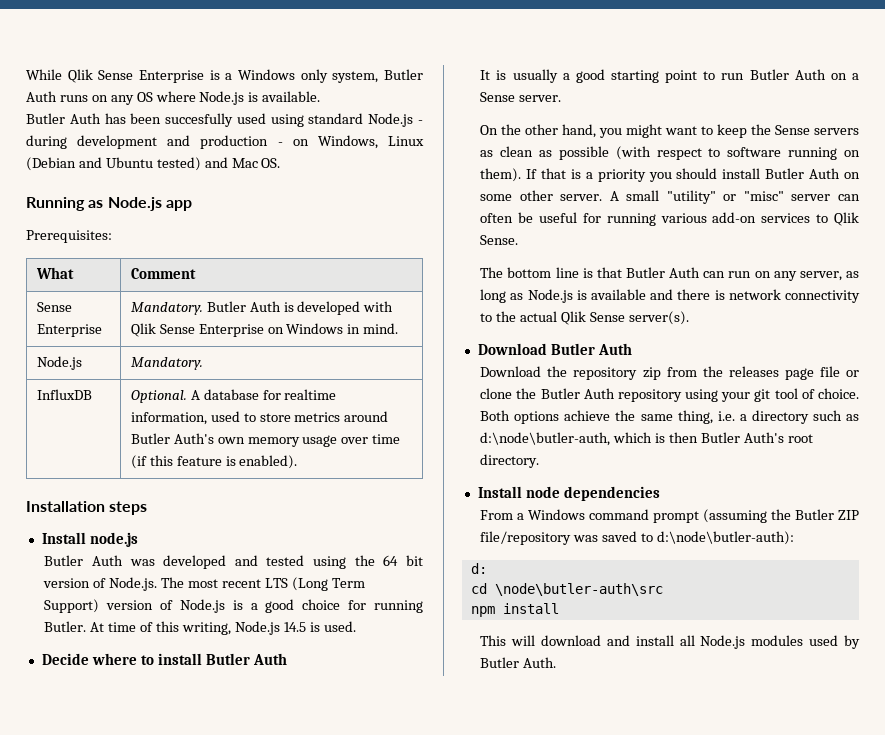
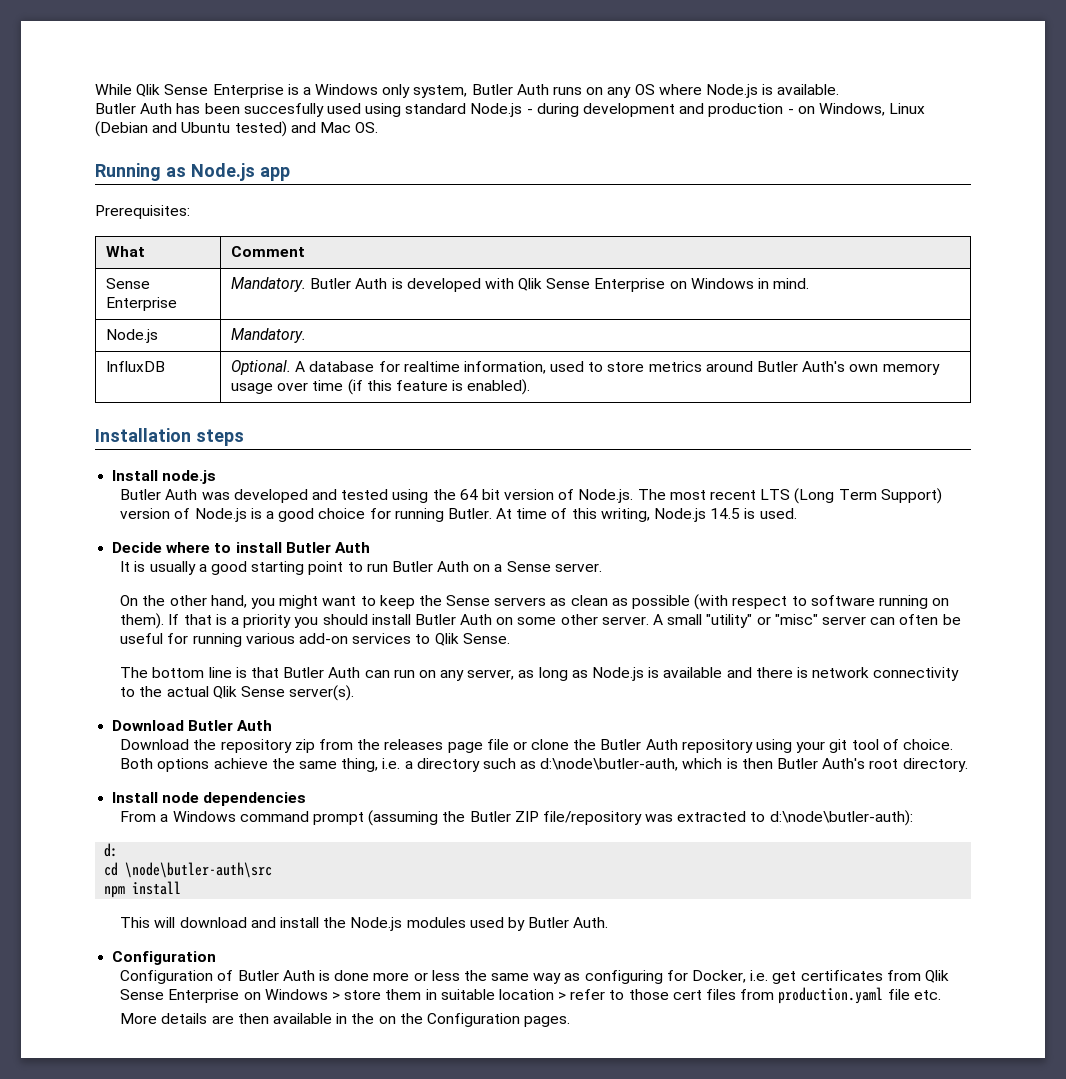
- From a Windows command prompt (assuming the Butler ZIP file/repository was saved to d:\node\butler-auth):
+ From a Windows command prompt (assuming the Butler ZIP file/repository was extracted to d:\node\butler-auth):
- This will download and install all Node.js modules used by Butler Auth.
+ This will download and install the Node.js modules used by Butler Auth.
+ Configuration
+ Configuration of Butler Auth is done more or less the same way as configuring for Docker, i.e. get certificates from Qlik Sense Enterprise on Windows > store them in suitable location > refer to those cert files from production.yaml file etc.
+ More details are then available in the on the Configuration pages.

